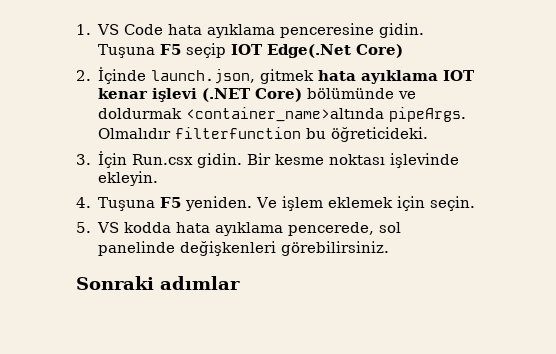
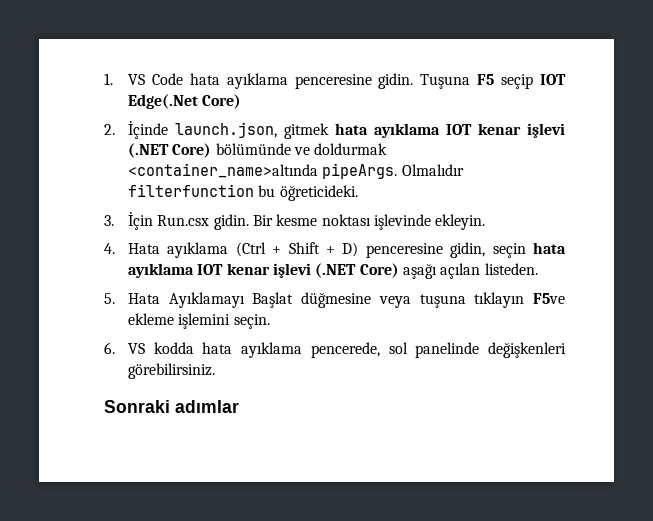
- 4. Tuşuna F5 yeniden. Ve işlem eklemek için seçin.
+ 4. Hata ayıklama (Ctrl + Shift + D) penceresine gidin, seçin hata ayıklama IOT kenar işlevi (.NET Core) aşağı açılan listeden.
+ 5. Hata Ayıklamayı Başlat düğmesine veya tuşuna tıklayın F5ve ekleme işlemini seçin.
- 5. VS kodda hata ayıklama pencerede, sol panelinde değişkenleri görebilirsiniz.
+ 6. VS kodda hata ayıklama pencerede, sol panelinde değişkenleri görebilirsiniz.

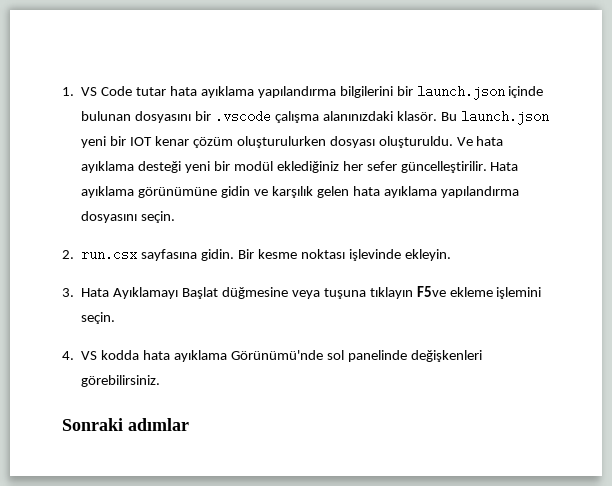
- 1. VS Code hata ayıklama penceresine gidin. Tuşuna F5 seçip IOT Edge(.Net Core)
- 2. İçinde launch.json, gitmek hata ayıklama IOT kenar işlevi (.NET Core) bölümünde ve doldurmak <container_name>altında pipeArgs. Olmalıdır filterfunction bu öğreticideki.
- 3. İçin Run.csx gidin.
+ 1. VS Code tutar hata ayıklama yapılandırma bilgilerini bir launch.json içinde bulunan dosyasını bir .vscode çalışma alanınızdaki klasör. Bu launch.json yeni bir IOT kenar çözüm oluşturulurken dosyası oluşturuldu. Ve hata ayıklama desteği yeni bir modül eklediğiniz her sefer güncelleştirilir. Hata ayıklama görünümüne gidin ve karşılık gelen hata ayıklama yapılandırma dosyasını seçin.
+ 2. run.csx sayfasına gidin.
- 4. Hata ayıklama (Ctrl + Shift + D) penceresine gidin, seçin hata ayıklama IOT kenar işlevi (.NET Core) aşağı açılan listeden.
- 5. Hata Ayıklamayı Başlat düğmesine veya tuşuna tıklayın F5ve ekleme işlemini seçin.
+ 3. Hata Ayıklamayı Başlat düğmesine veya tuşuna tıklayın F5ve ekleme işlemini seçin.
- 6. VS kodda hata ayıklama pencerede, sol panelinde değişkenleri görebilirsiniz.
+ 4. VS kodda hata ayıklama Görünümü'nde sol panelinde değişkenleri görebilirsiniz.

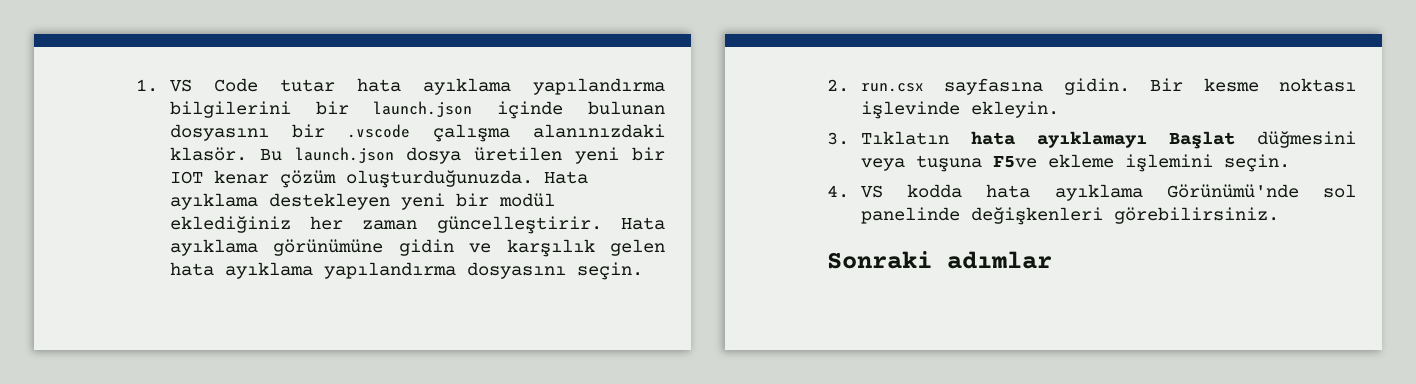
- Bu launch.json yeni bir IOT kenar çözüm oluşturulurken dosyası oluşturuldu. Ve hata ayıklama desteği yeni bir modül eklediğiniz her sefer güncelleştirilir.
+ Bu launch.json dosya üretilen yeni bir IOT kenar çözüm oluşturduğunuzda. Hata ayıklama destekleyen yeni bir modül eklediğiniz her zaman güncelleştirir.
- 3. Hata Ayıklamayı Başlat düğmesine veya tuşuna tıklayın F5ve ekleme işlemini seçin.
+ 3. Tıklatın hata ayıklamayı Başlat düğmesini veya tuşuna F5ve ekleme işlemini seçin.

